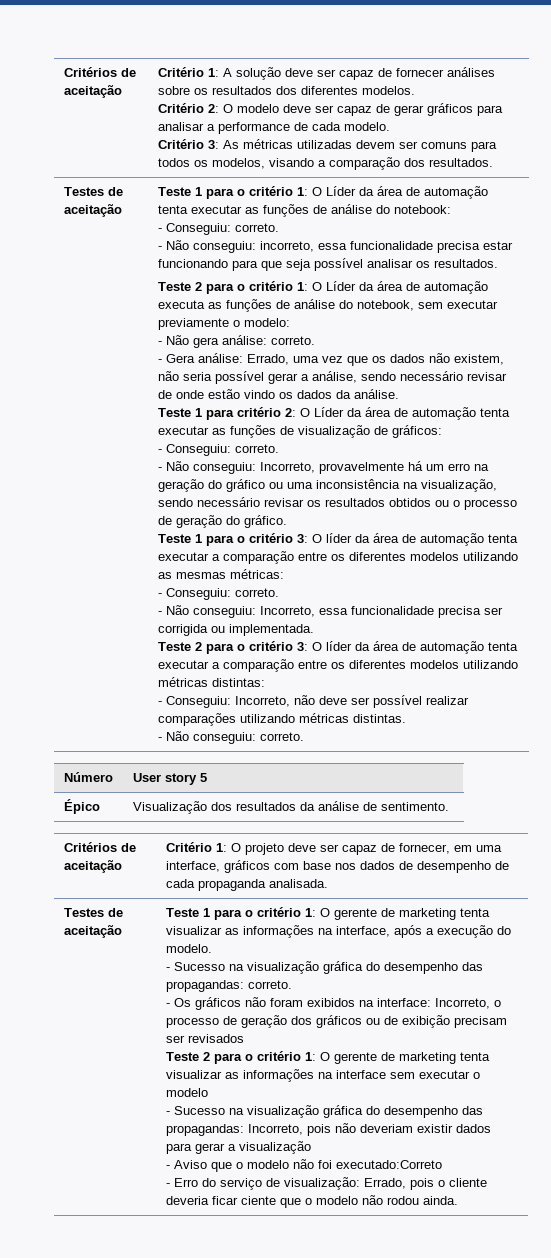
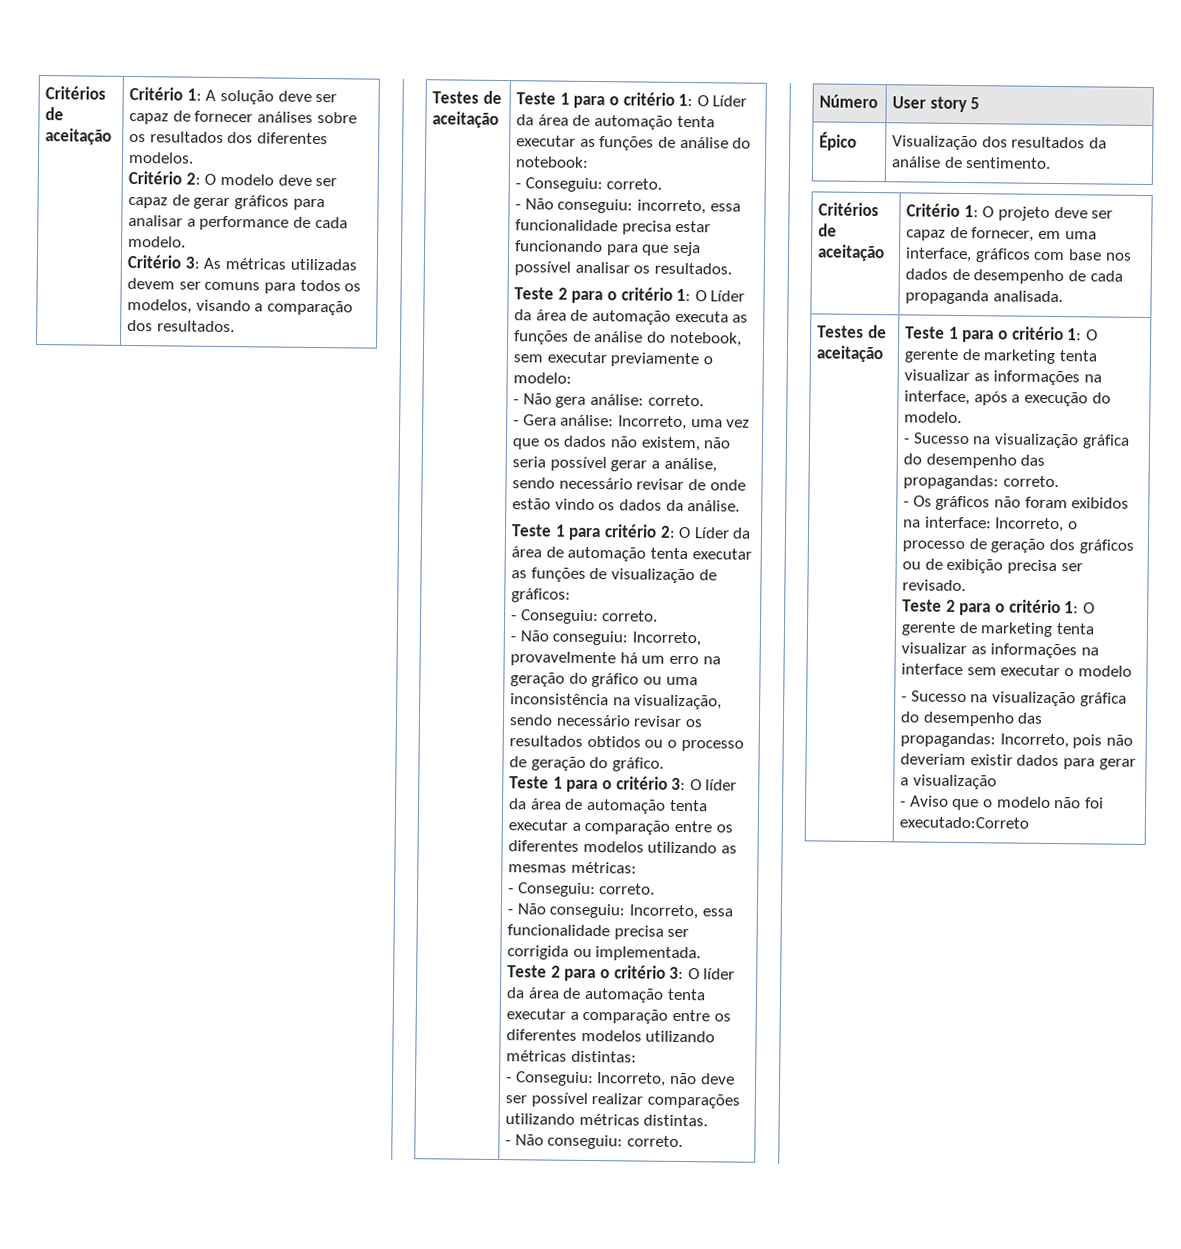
- - Gera análise: Errado, uma vez que os dados não existem, não seria possível gerar a análise, sendo necessário revisar de onde estão vindo os dados da análise.
+ - Gera análise: Incorreto, uma vez que os dados não existem, não seria possível gerar a análise, sendo necessário revisar de onde estão vindo os dados da análise.
- - Os gráficos não foram exibidos na interface: Incorreto, o processo de geração dos gráficos ou de exibição precisam ser revisados
+ - Os gráficos não foram exibidos na interface: Incorreto, o processo de geração dos gráficos ou de exibição precisa ser revisado.
- - Erro do serviço de visualização: Errado, pois o cliente deveria ficar ciente que o modelo não rodou ainda.

